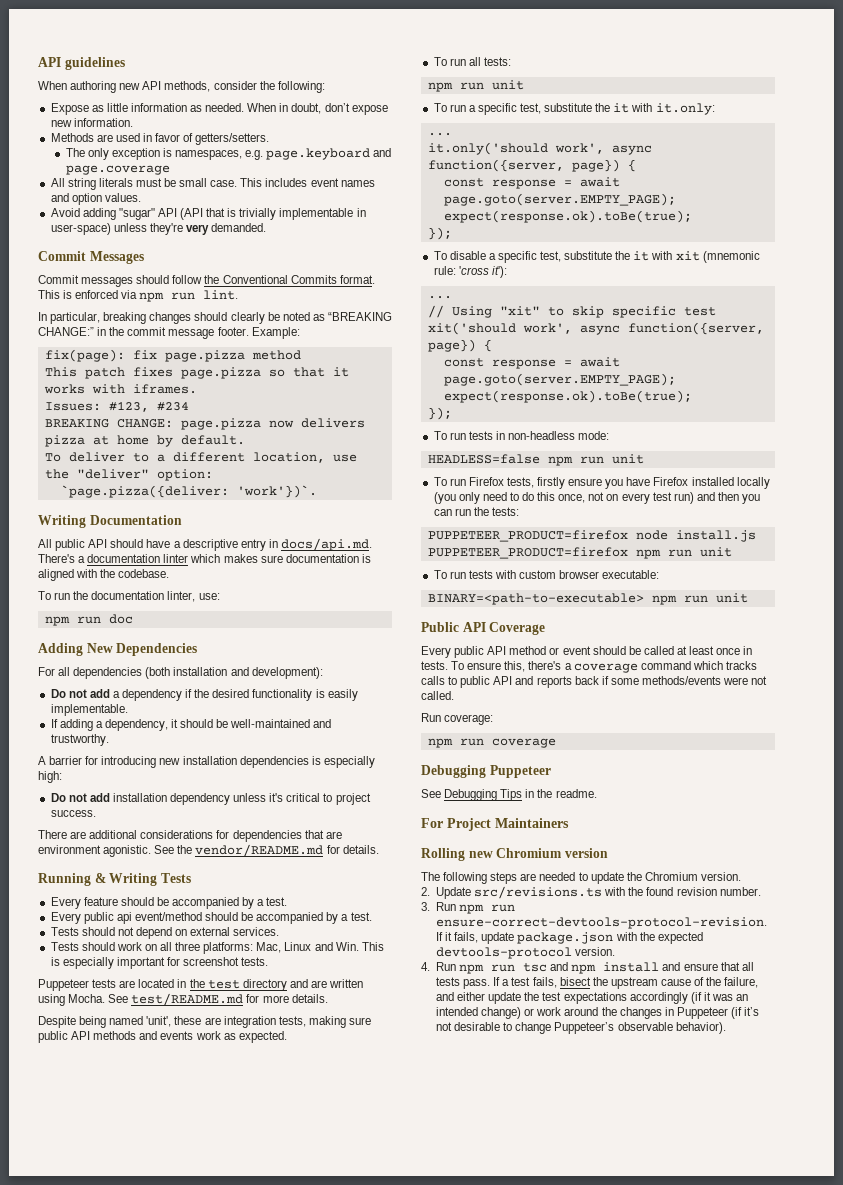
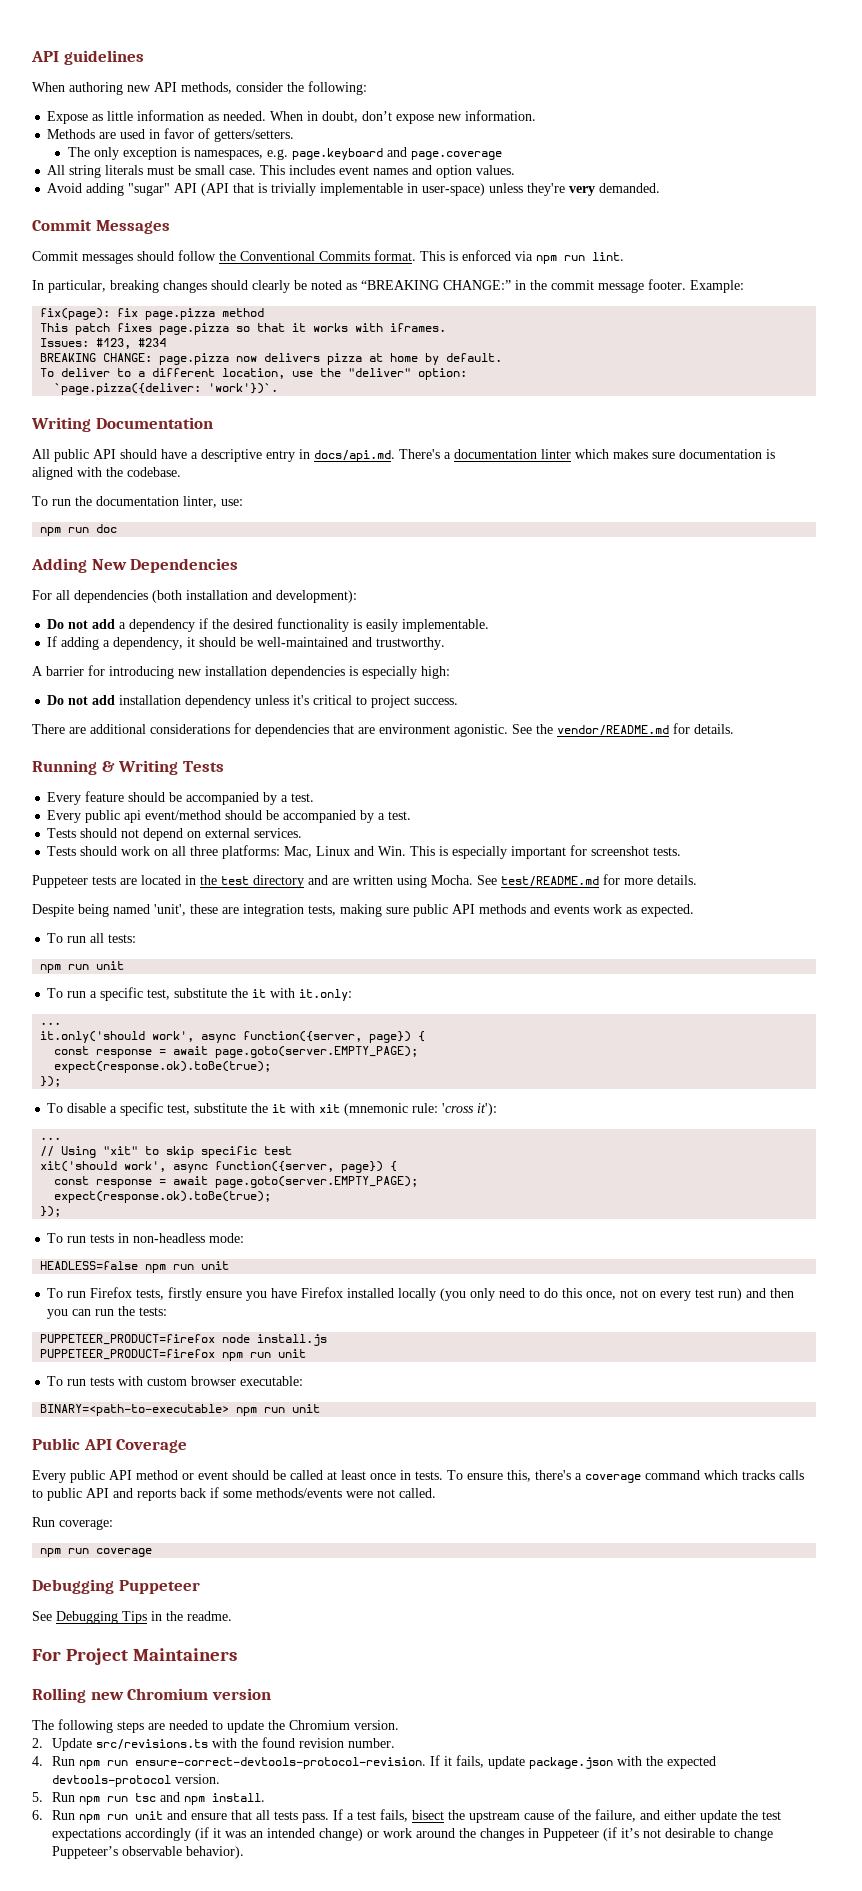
- 3. Run npm run ensure-correct-devtools-protocol-revision.
+ 4. Run npm run ensure-correct-devtools-protocol-revision.
- 4. Run npm run tsc and npm install and ensure that all tests pass.
+ 5. Run npm run tsc and npm install.
+ 6. Run npm run unit and ensure that all tests pass.

